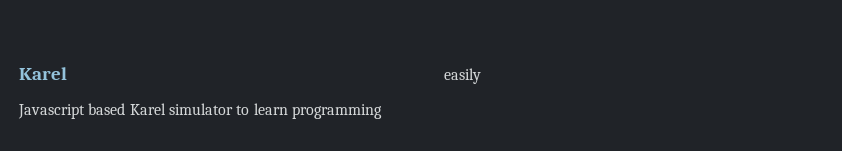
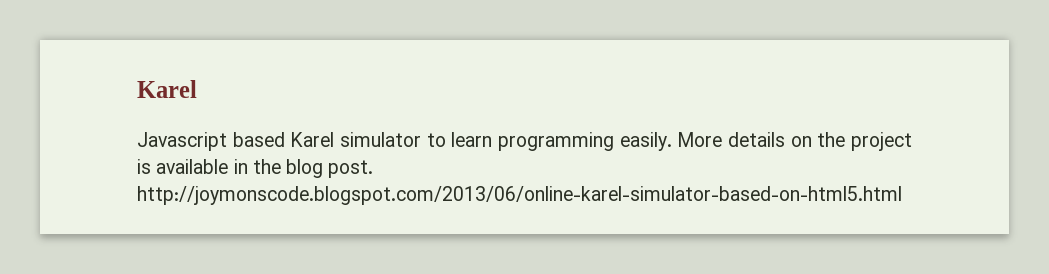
- Javascript based Karel simulator to learn programming easily
+ Javascript based Karel simulator to learn programming easily. More details on the project is available in the blog post. http://joymonscode.blogspot.com/2013/06/online-karel-simulator-based-on-html5.html

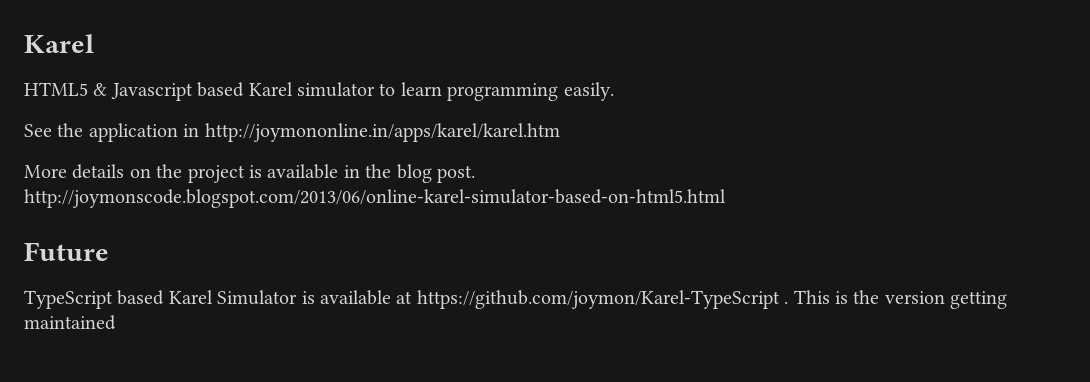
- Javascript based Karel simulator to learn programming easily. More details on the project is available in the blog post. http://joymonscode.blogspot.com/2013/06/online-karel-simulator-based-on-html5.html
+ HTML5 & Javascript based Karel simulator to learn programming easily.
+ See the application in http://joymononline.in/apps/karel/karel.htm
+ More details on the project is available in the blog post. http://joymonscode.blogspot.com/2013/06/online-karel-simulator-based-on-html5.html
+ Future
+ TypeScript based Karel Simulator is available at https://github.com/joymon/Karel-TypeScript . This is the version getting maintained

